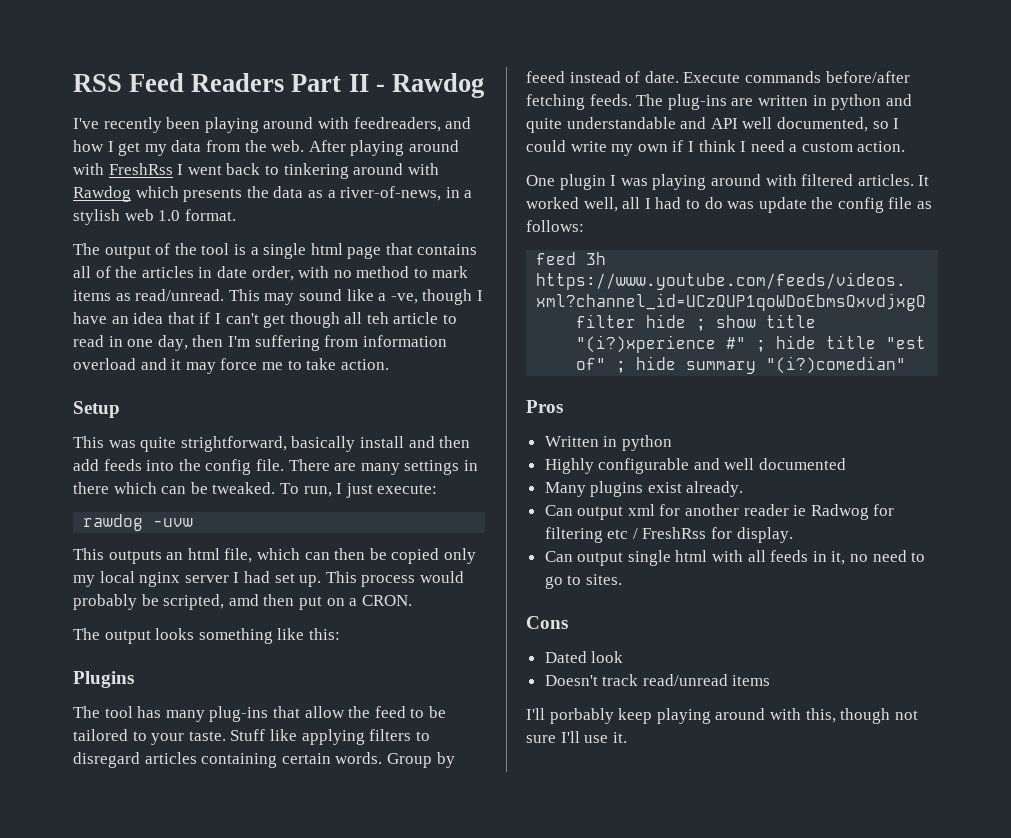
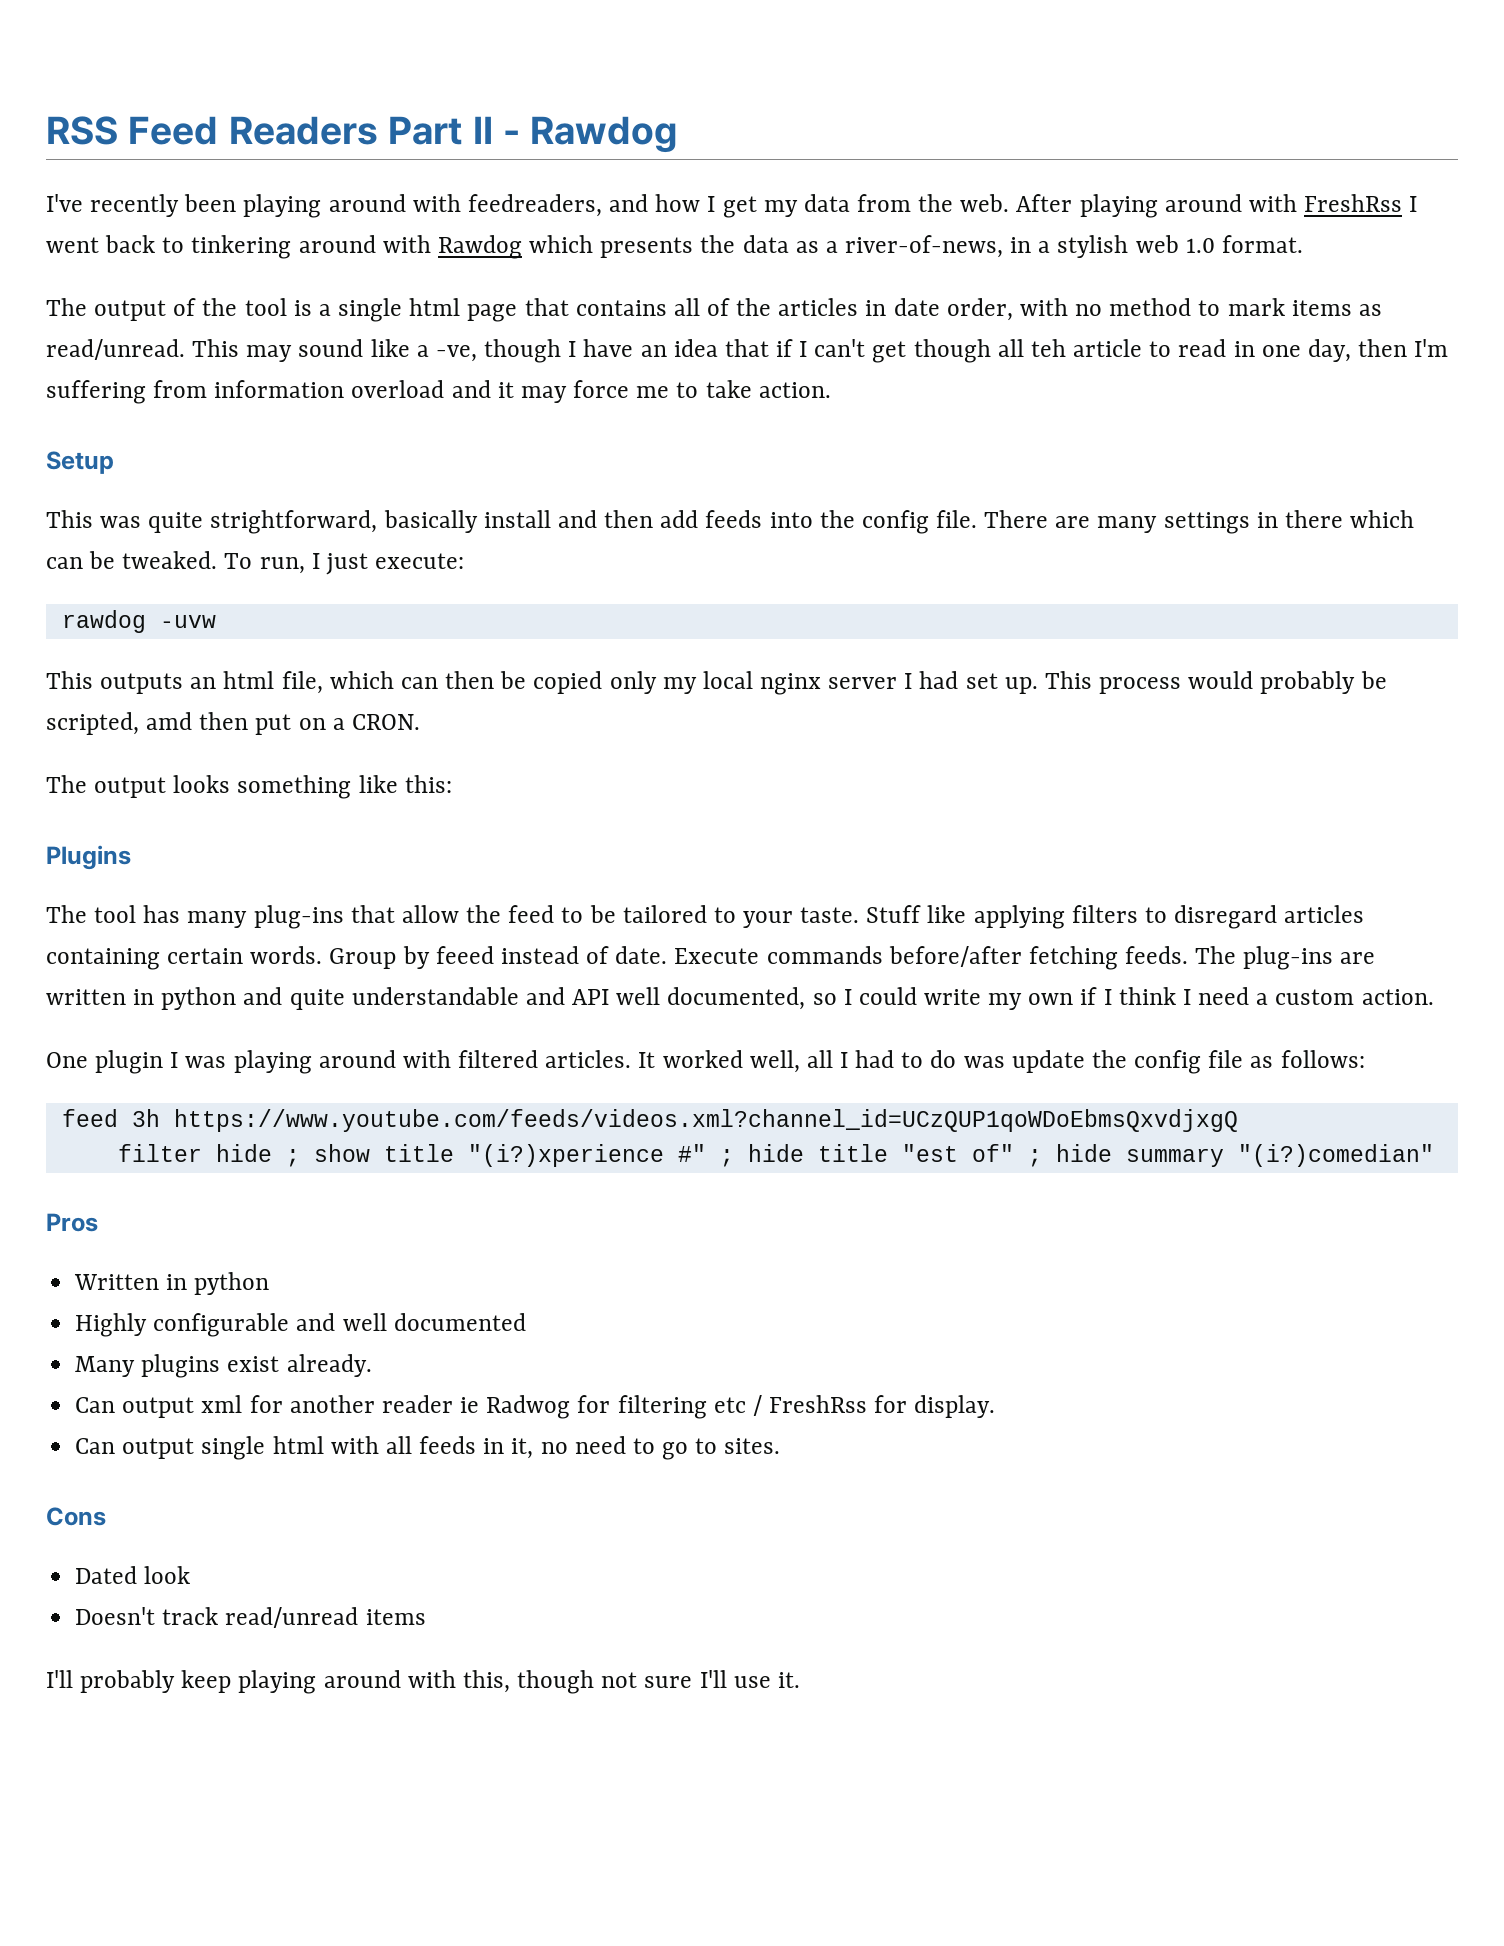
- I'll porbably keep playing around with this, though not sure I'll use it.
+ I'll probably keep playing around with this, though not sure I'll use it.

